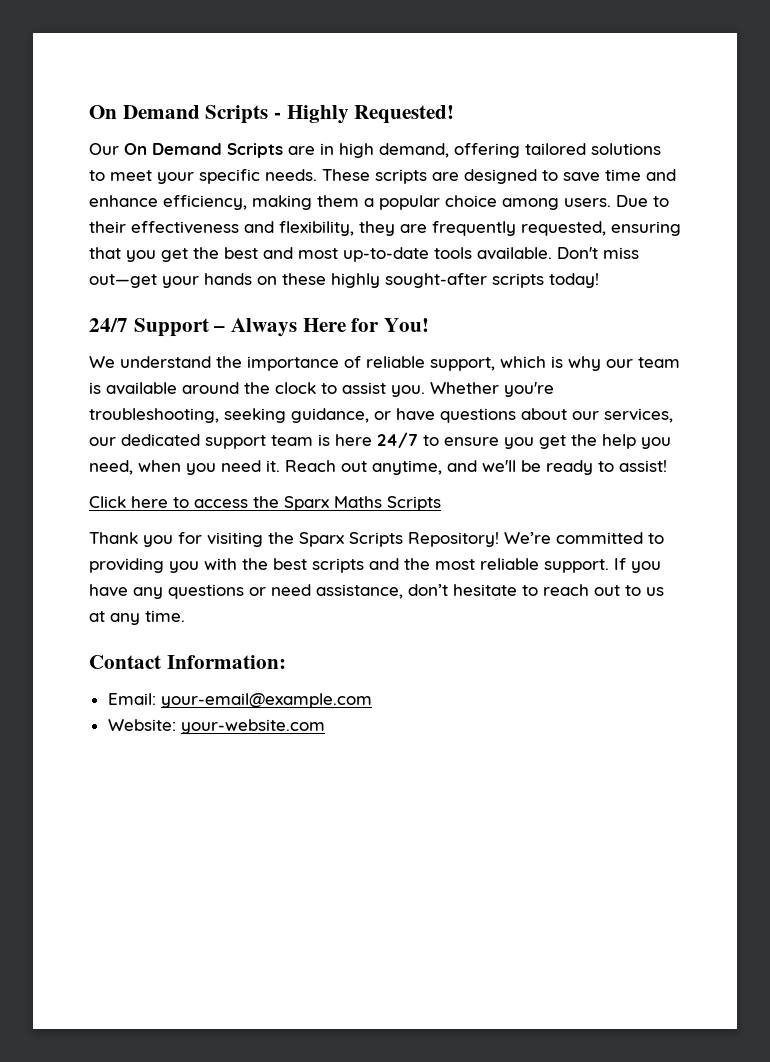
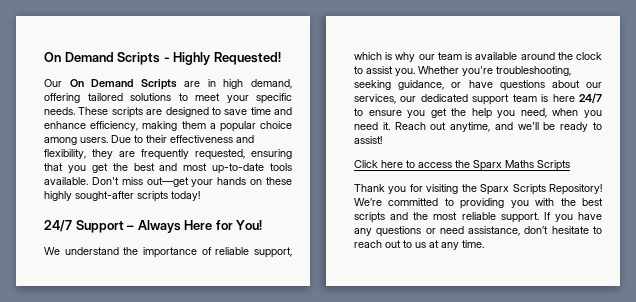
- Contact Information:
- Email: your-email@example.com
- Website: your-website.com

